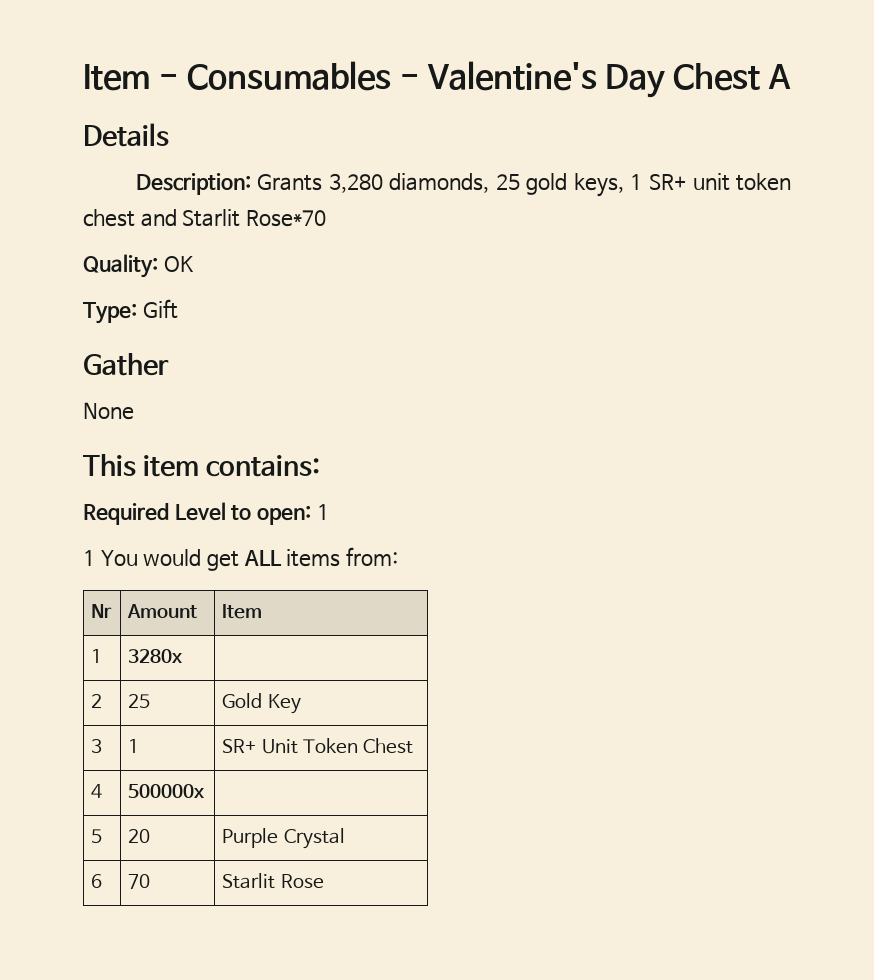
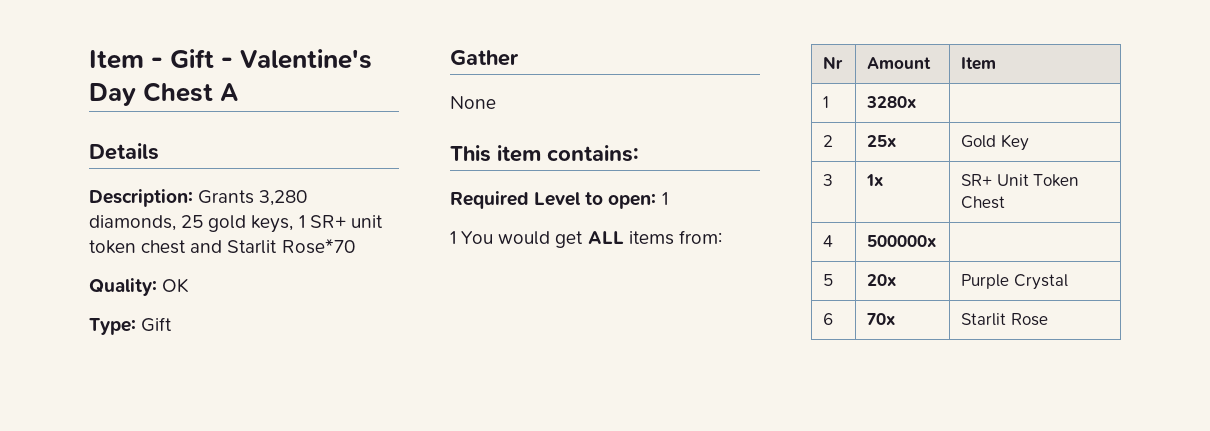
- Item - Consumables - Valentine's Day Chest A
+ Item - Gift - Valentine's Day Chest A
- 2 | 25 | Gold Key
+ 2 | 25x | Gold Key
- 3 | 1 | SR+ Unit Token Chest
+ 3 | 1x | SR+ Unit Token Chest
- 5 | 20 | Purple Crystal
+ 5 | 20x | Purple Crystal
- 6 | 70 | Starlit Rose
+ 6 | 70x | Starlit Rose

